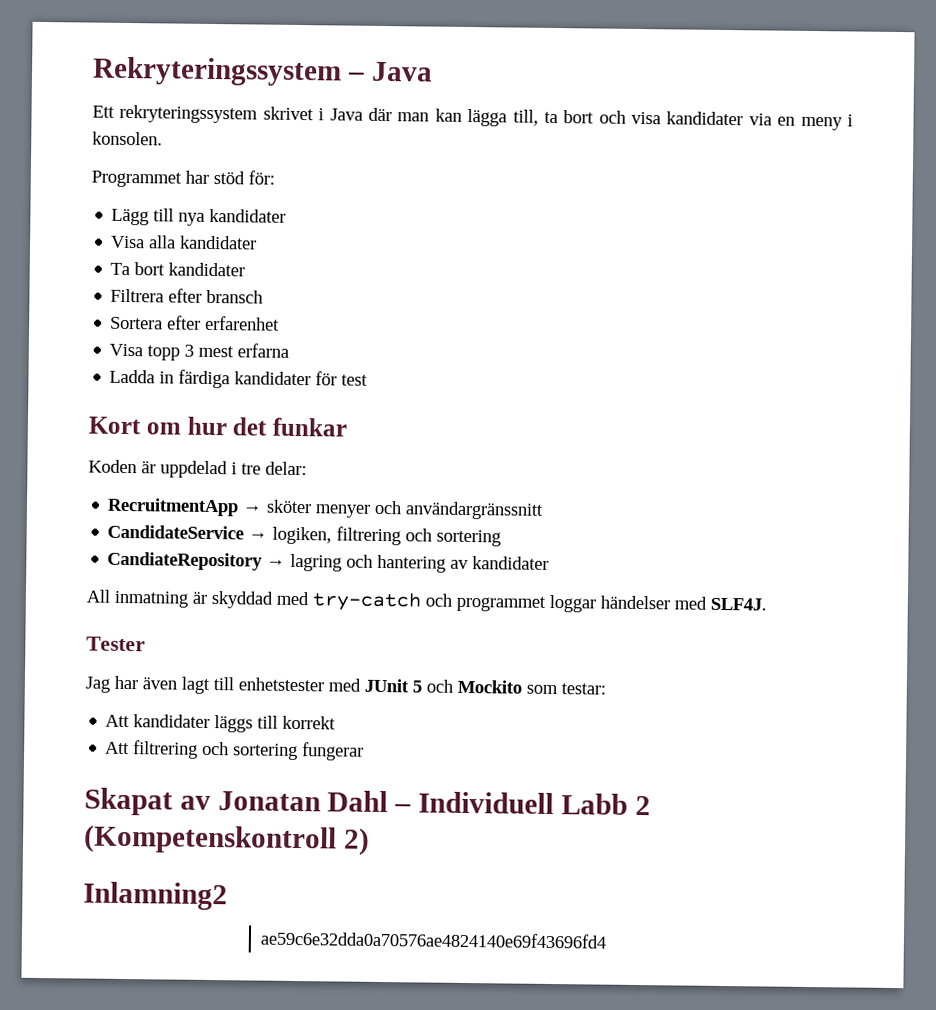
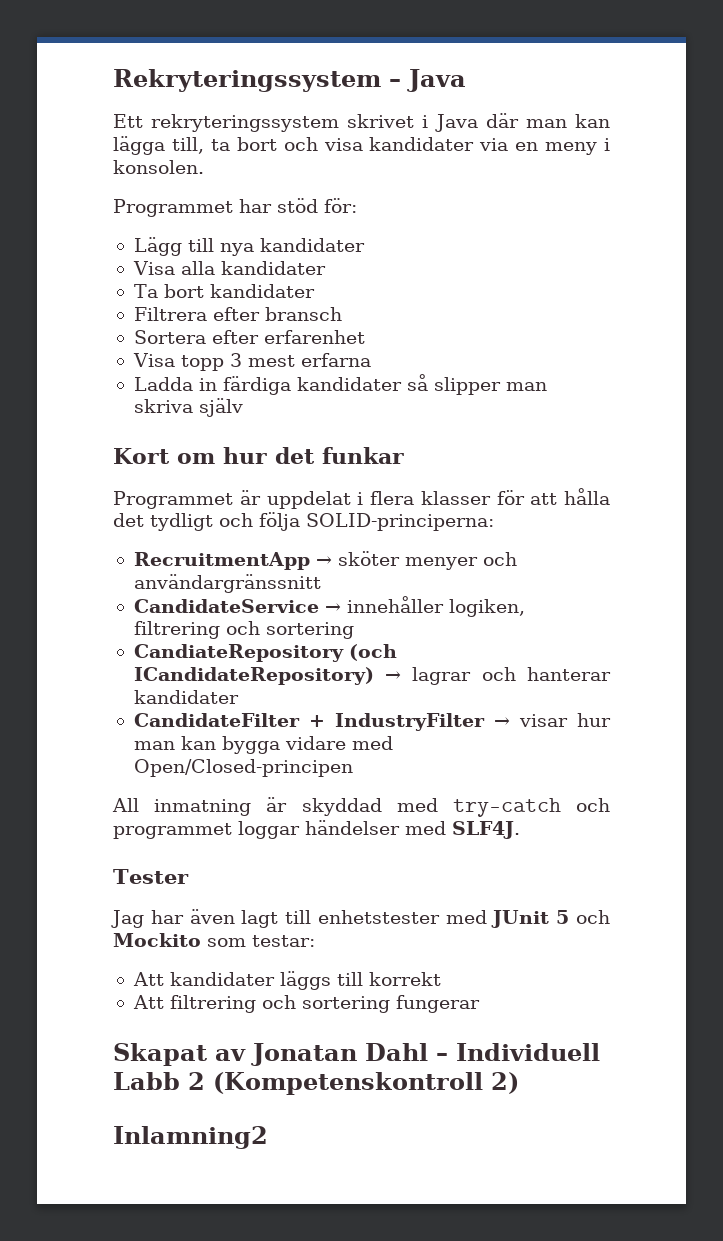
- Ladda in färdiga kandidater för test
+ Ladda in färdiga kandidater så slipper man skriva själv
- Koden är uppdelad i tre delar:
+ Programmet är uppdelat i flera klasser för att hålla det tydligt och följa SOLID-principerna:
- CandidateService → logiken, filtrering och sortering
+ CandidateService → innehåller logiken, filtrering och sortering
- CandiateRepository → lagring och hantering av kandidater
+ CandiateRepository (och ICandidateRepository) → lagrar och hanterar kandidater
+ CandidateFilter + IndustryFilter → visar hur man kan bygga vidare med Open/Closed-principen
- ae59c6e32dda0a70576ae4824140e69f43696fd4

